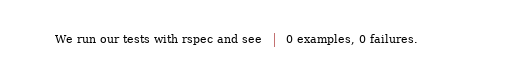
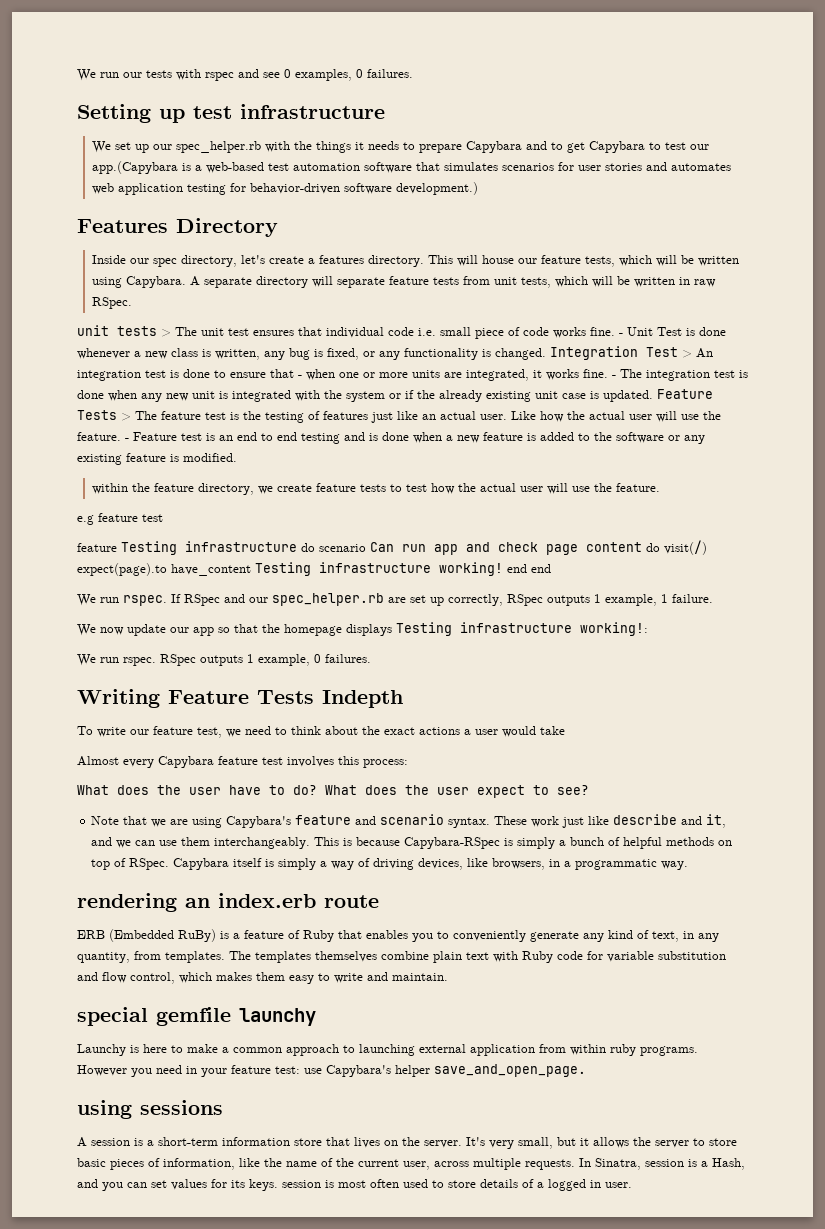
+ Setting up test infrastructure
+ We set up our spec_helper.rb with the things it needs to prepare Capybara and to get Capybara to test our app.(Capybara is a web-based test automation software that simulates scenarios for user stories and automates web application testing for behavior-driven software development.)
+ Features Directory
+ Inside our spec directory, let's create a features directory. This will house our feature tests, which will be written using Capybara. A separate directory will separate feature tests from unit tests, which will be written in raw RSpec.
+ unit tests > The unit test ensures that individual code i.e. small piece of code works fine. - Unit Test is done whenever a new class is written, any bug is fixed, or any functionality is changed. Integration Test > An integration test is done to ensure that - when one or more units are integrated, it works fine. - The integration test is done when any new unit is integrated with the system or if the already existing unit case is updated. Feature Tests > The feature test is the testing of features just like an actual user. Like how the actual user will use the feature. - Feature test is an end to end testing and is done when a new feature is added to the software or any existing feature is modified.
+ within the feature directory, we create feature tests to test how the actual user will use the feature.
+ e.g feature test
+ feature Testing infrastructure do scenario Can run app and check page content do visit(/) expect(page).to have_content Testing infrastructure working! end end
+ We run rspec. If RSpec and our spec_helper.rb are set up correctly, RSpec outputs 1 example, 1 failure.
+ We now update our app so that the homepage displays Testing infrastructure working!:
+ We run rspec. RSpec outputs 1 example, 0 failures.
+ Writing Feature Tests Indepth
+ To write our feature test, we need to think about the exact actions a user would take
+ Almost every Capybara feature test involves this process:
+ What does the user have to do? What does the user expect to see?
+ Note that we are using Capybara's feature and scenario syntax. These work just like describe and it, and we can use them interchangeably. This is because Capybara-RSpec is simply a bunch of helpful methods on top of RSpec. Capybara itself is simply a way of driving devices, like browsers, in a programmatic way.
+ rendering an index.erb route
+ ERB (Embedded RuBy) is a feature of Ruby that enables you to conveniently generate any kind of text, in any quantity, from templates. The templates themselves combine plain text with Ruby code for variable substitution and flow control, which makes them easy to write and maintain.
+ special gemfile launchy
+ Launchy is here to make a common approach to launching external application from within ruby programs. However you need in your feature test: use Capybara's helper save_and_open_page.
+ using sessions
+ A session is a short-term information store that lives on the server. It's very small, but it allows the server to store basic pieces of information, like the name of the current user, across multiple requests. In Sinatra, session is a Hash, and you can set values for its keys. session is most often used to store details of a logged in user.

